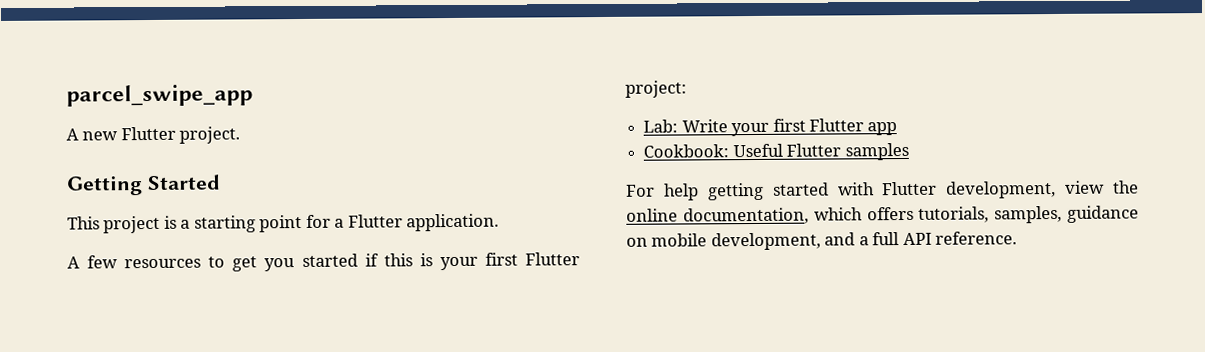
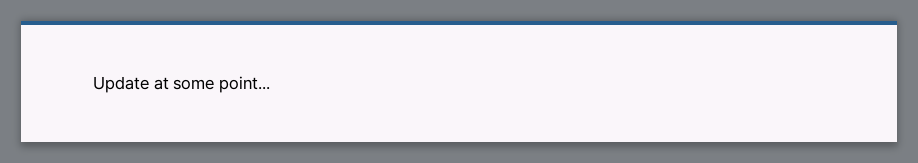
- parcel_swipe_app
- A new Flutter project.
- Getting Started
- This project is a starting point for a Flutter application.
- A few resources to get you started if this is your first Flutter project:
- Lab: Write your first Flutter app
- Cookbook: Useful Flutter samples
- For help getting started with Flutter development, view the online documentation, which offers tutorials, samples, guidance on mobile development, and a full API reference.
+ Update at some point...

